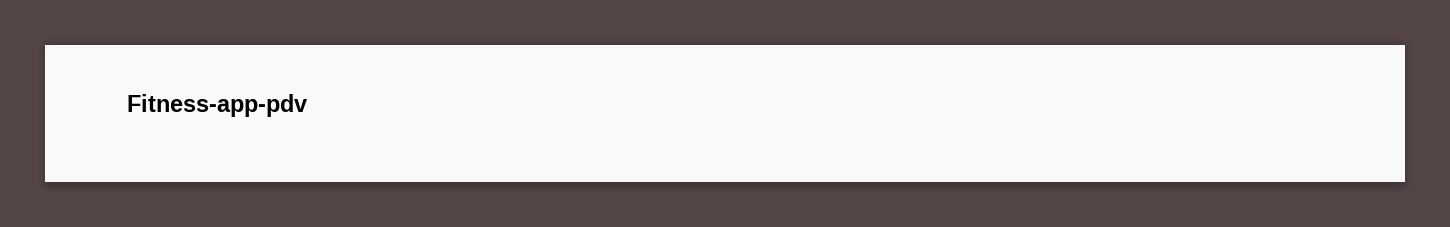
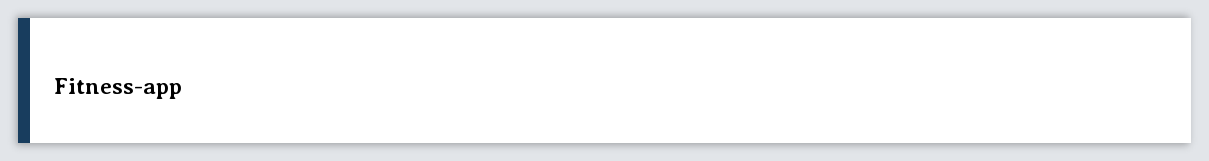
- Fitness-app-pdv
+ Fitness-app

